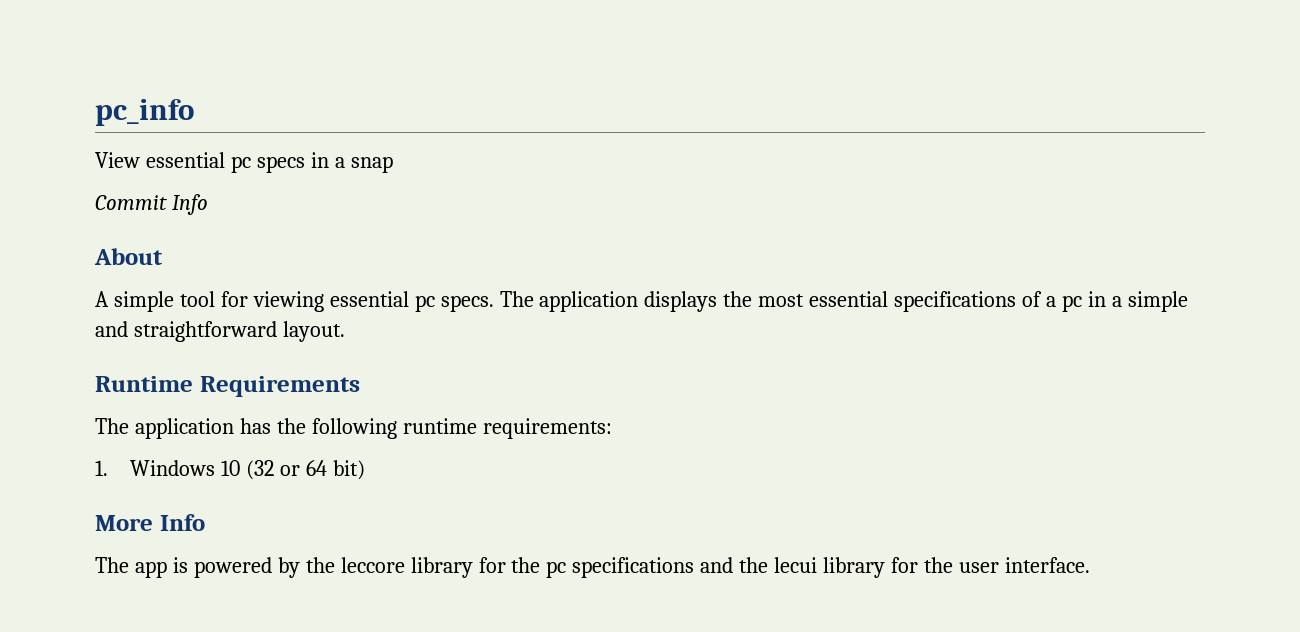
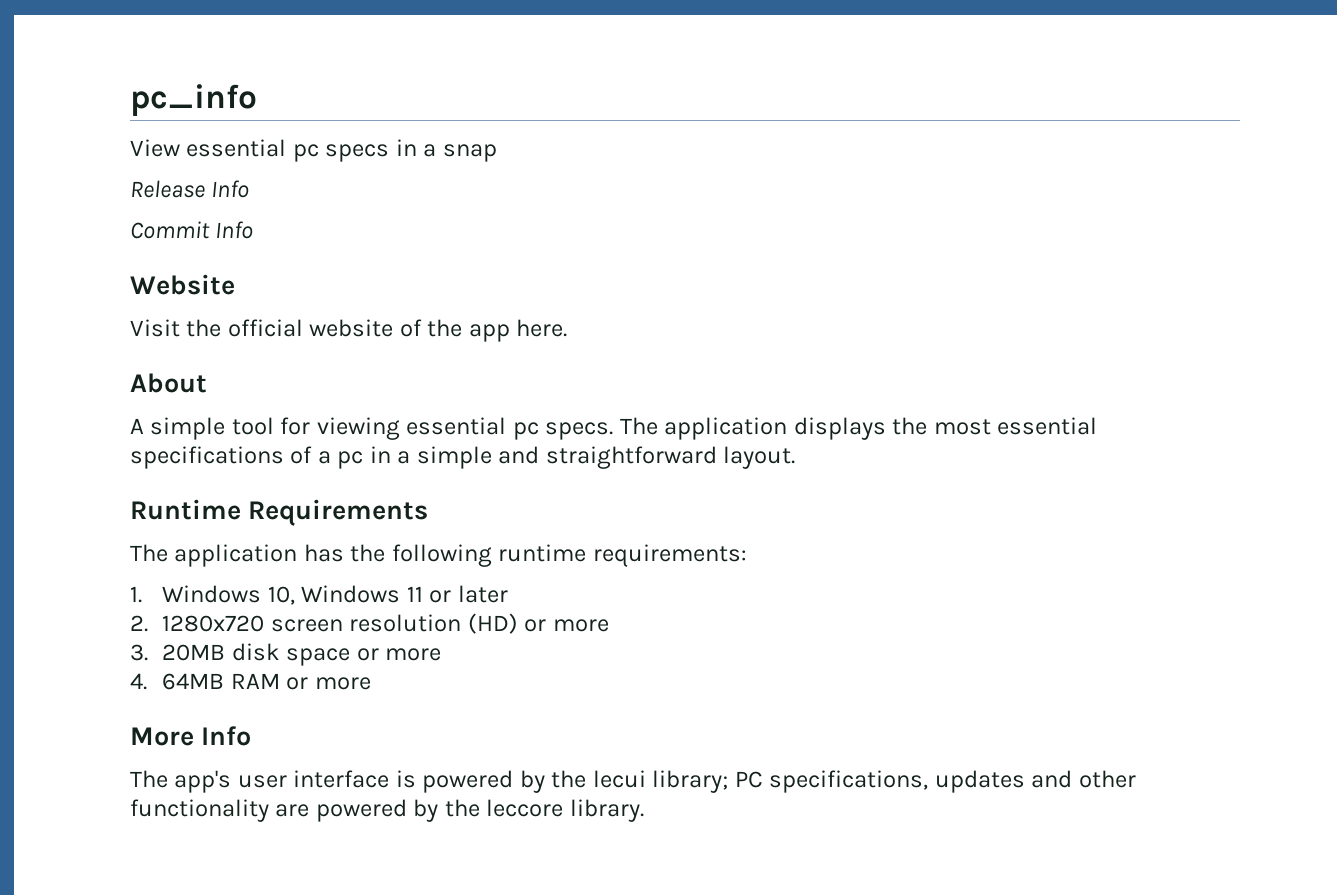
+ Release Info
+ Website
+ Visit the official website of the app here.
- 1. Windows 10 (32 or 64 bit)
+ 1. Windows 10, Windows 11 or later
+ 2. 1280x720 screen resolution (HD) or more
+ 3. 20MB disk space or more
+ 4. 64MB RAM or more
- The app is powered by the leccore library for the pc specifications and the lecui library for the user interface.
+ The app's user interface is powered by the lecui library; PC specifications, updates and other functionality are powered by the leccore library.

